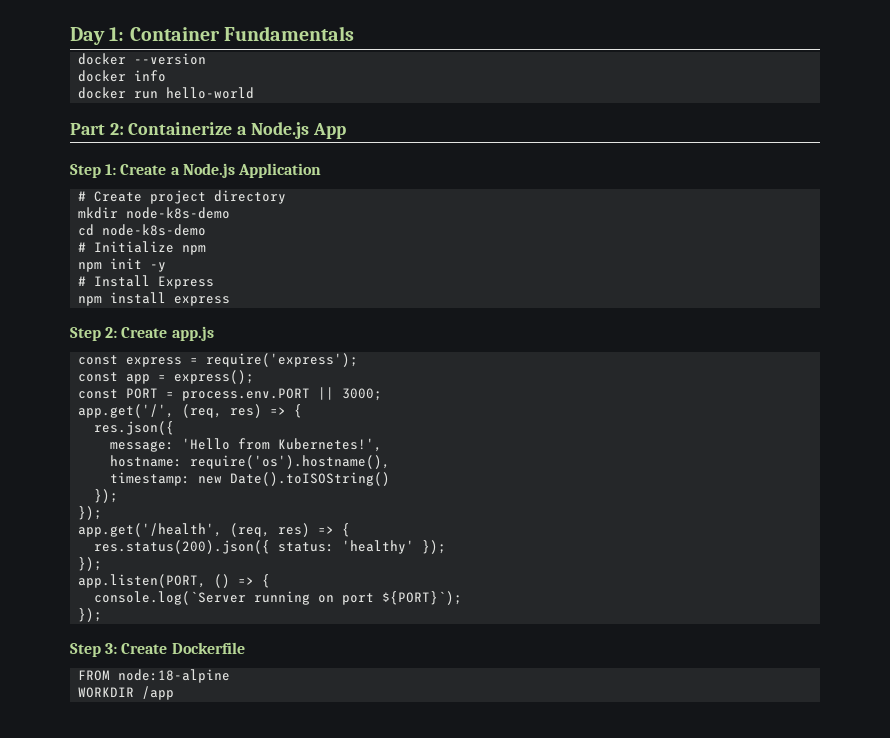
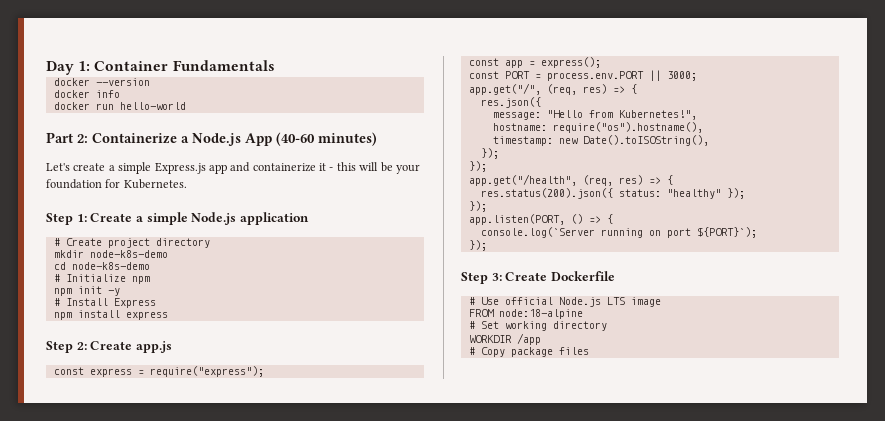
- Part 2: Containerize a Node.js App
+ Part 2: Containerize a Node.js App (40-60 minutes)
+ Let's create a simple Express.js app and containerize it - this will be your foundation for Kubernetes.
- Step 1: Create a Node.js Application
+ Step 1: Create a simple Node.js application
- const express = require('express');
+ const express = require("express");
- app.get('/', (req, res) => {
+ app.get("/", (req, res) => {
- message: 'Hello from Kubernetes!',
+ message: "Hello from Kubernetes!",
- hostname: require('os').hostname(),
+ hostname: require("os").hostname(),
- timestamp: new Date().toISOString()
+ timestamp: new Date().toISOString(),
  });
  });
- app.get('/health', (req, res) => {
+ app.get("/health", (req, res) => {
- res.status(200).json({ status: 'healthy' });
+ res.status(200).json({ status: "healthy" });
+ # Use official Node.js LTS image
  FROM node:18-alpine
+ # Set working directory
  WORKDIR /app
+ # Copy package files

